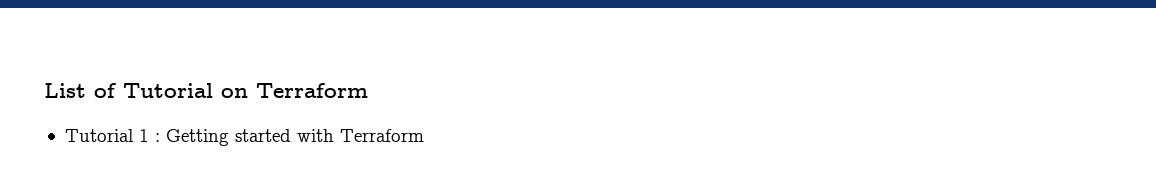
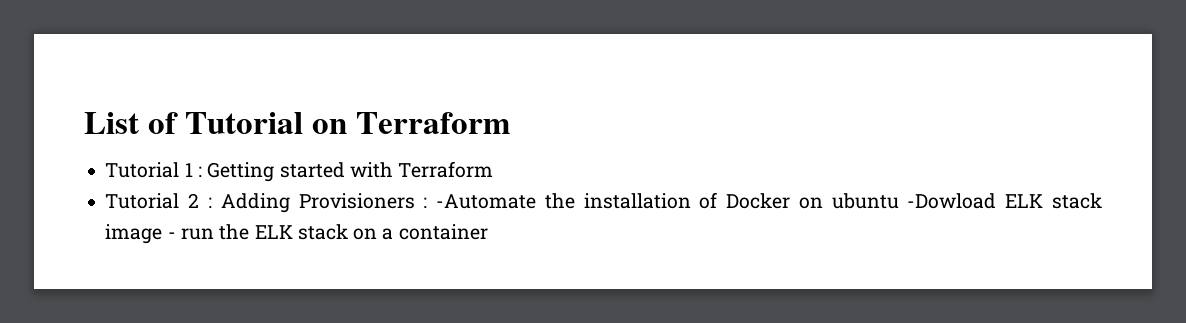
+ Tutorial 2 : Adding Provisioners : -Automate the installation of Docker on ubuntu -Dowload ELK stack image - run the ELK stack on a container

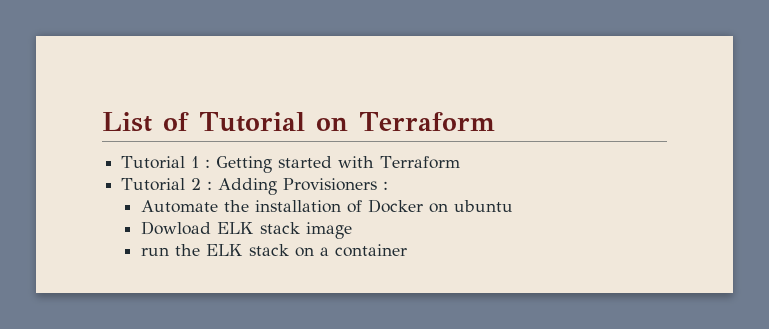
- Tutorial 2 : Adding Provisioners : -Automate the installation of Docker on ubuntu -Dowload ELK stack image - run the ELK stack on a container
+ Tutorial 2 : Adding Provisioners :
+ Automate the installation of Docker on ubuntu
+ Dowload ELK stack image
+ run the ELK stack on a container

